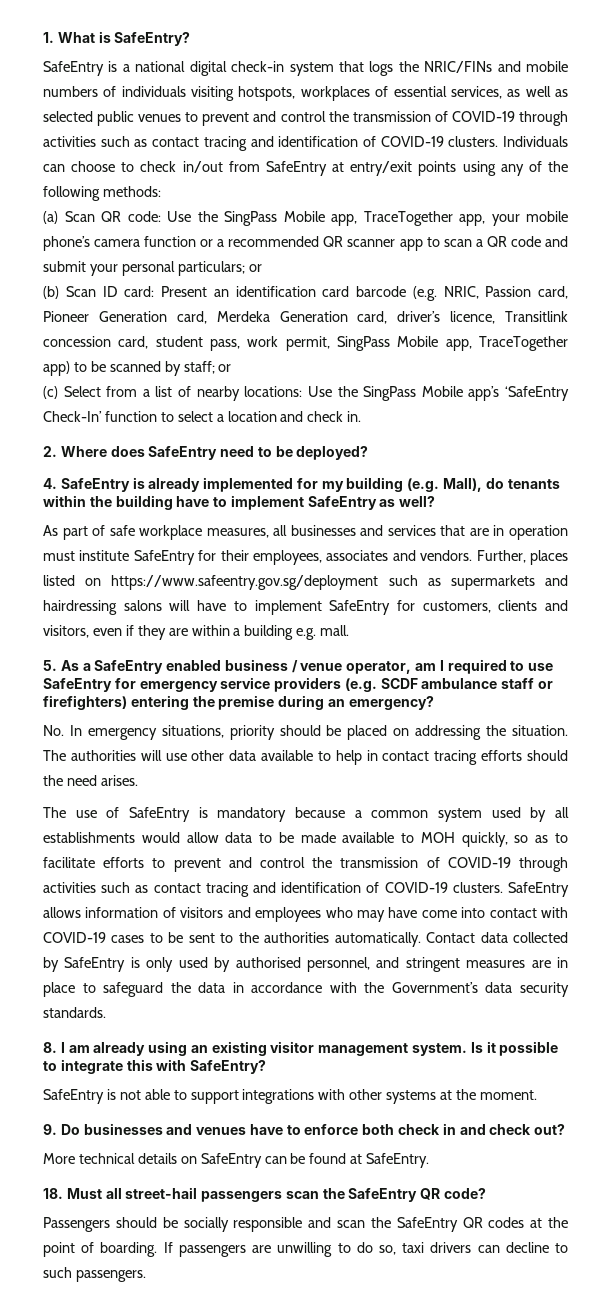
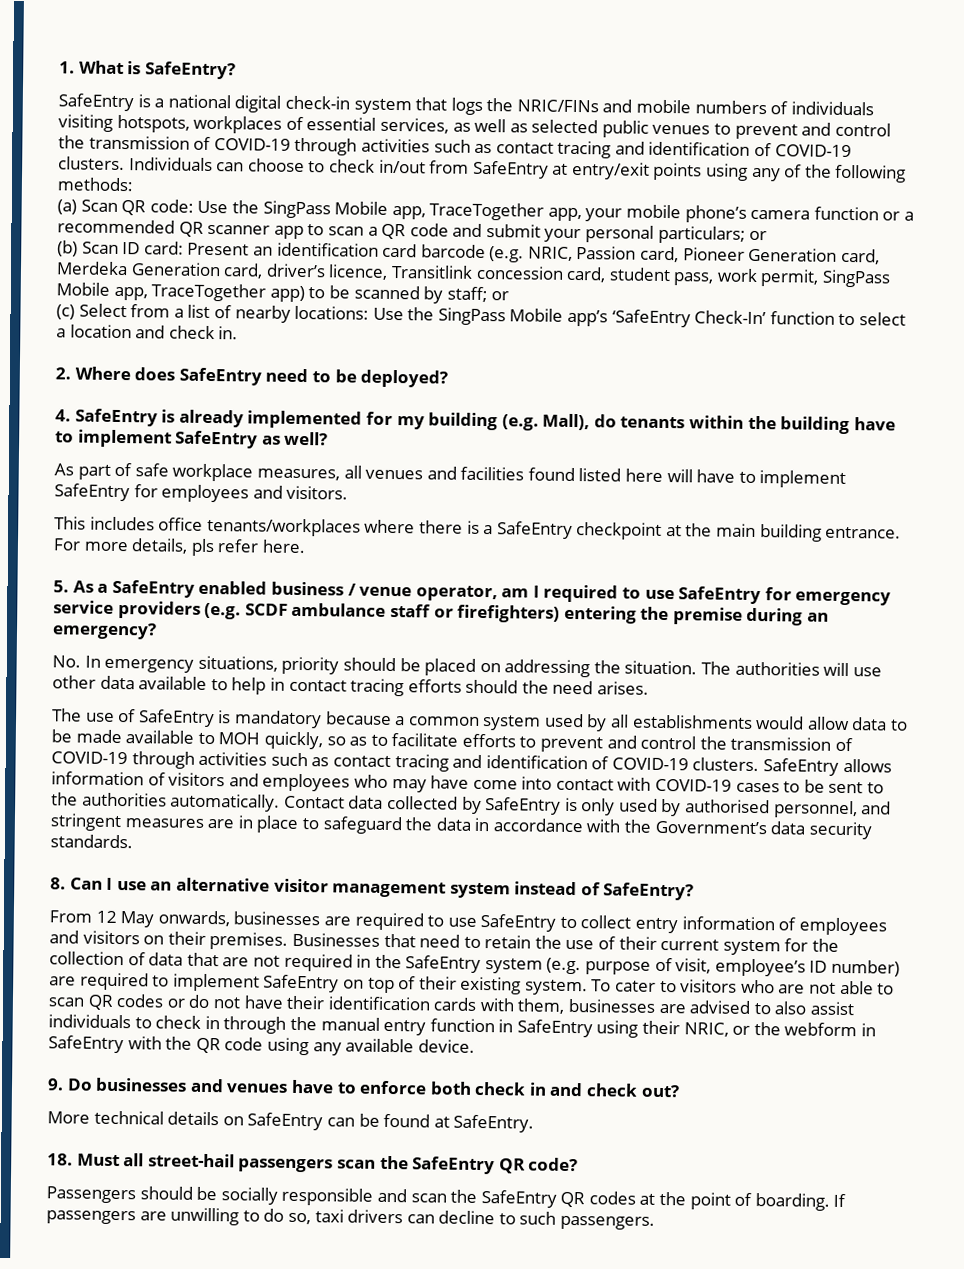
- As part of safe workplace measures, all businesses and services that are in operation must institute SafeEntry for their employees, associates and vendors. Further, places listed on https://www.safeentry.gov.sg/deployment such as supermarkets and hairdressing salons will have to implement SafeEntry for customers, clients and visitors, even if they are within a building e.g. mall.
+ As part of safe workplace measures, all venues and facilities found listed here will have to implement SafeEntry for employees and visitors.
+ This includes office tenants/workplaces where there is a SafeEntry checkpoint at the main building entrance. For more details, pls refer here.
- 8. I am already using an existing visitor management system. Is it possible to integrate this with SafeEntry?
- SafeEntry is not able to support integrations with other systems at the moment.
+ 8. Can I use an alternative visitor management system instead of SafeEntry?
+ From 12 May onwards, businesses are required to use SafeEntry to collect entry information of employees and visitors on their premises. Businesses that need to retain the use of their current system for the collection of data that are not required in the SafeEntry system (e.g. purpose of visit, employee’s ID number) are required to implement SafeEntry on top of their existing system. To cater to visitors who are not able to scan QR codes or do not have their identification cards with them, businesses are advised to also assist individuals to check in through the manual entry function in SafeEntry using their NRIC, or the webform in SafeEntry with the QR code using any available device.

